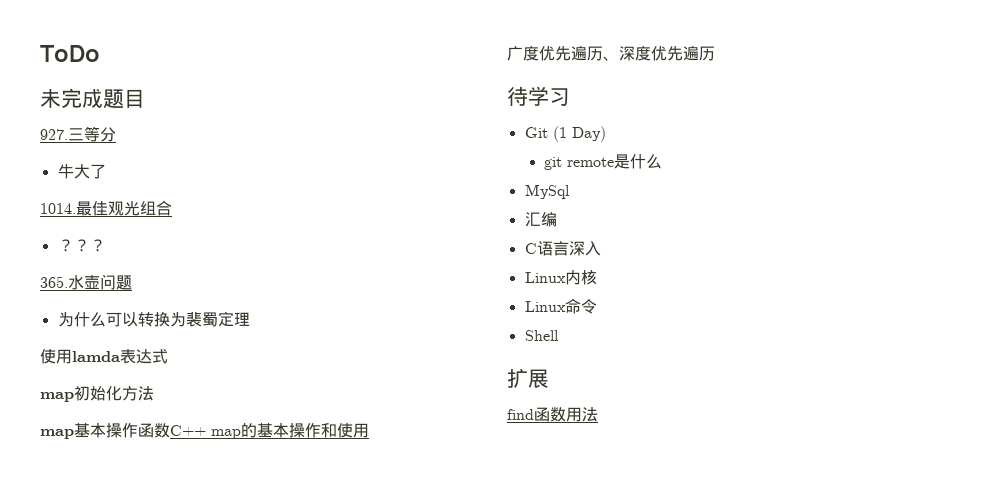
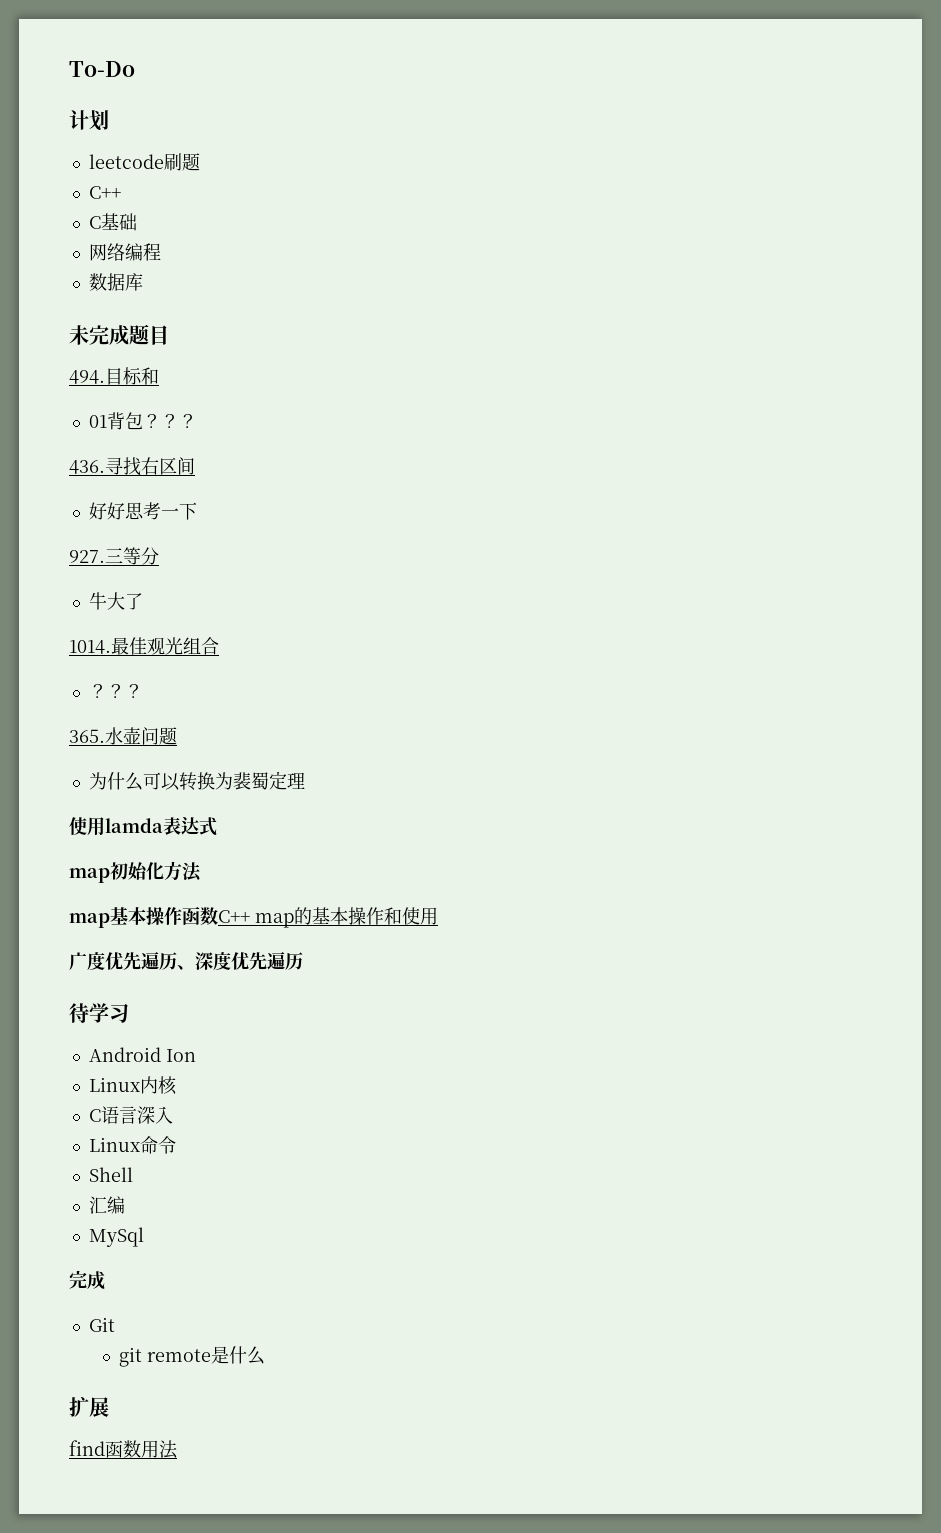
- ToDo
+ To-Do
+ 计划
+ leetcode刷题
+ C++
+ C基础
+ 网络编程
+ 数据库
  未完成题目
+ 494.目标和
+ 01背包？？？
+ 436.寻找右区间
+ 好好思考一下
- Git (1 Day)
- git remote是什么
- MySql
- 汇编
+ Android Ion
+ Linux内核
- Linux内核
+ 汇编
+ MySql
+ 完成
+ Git
+ git remote是什么

